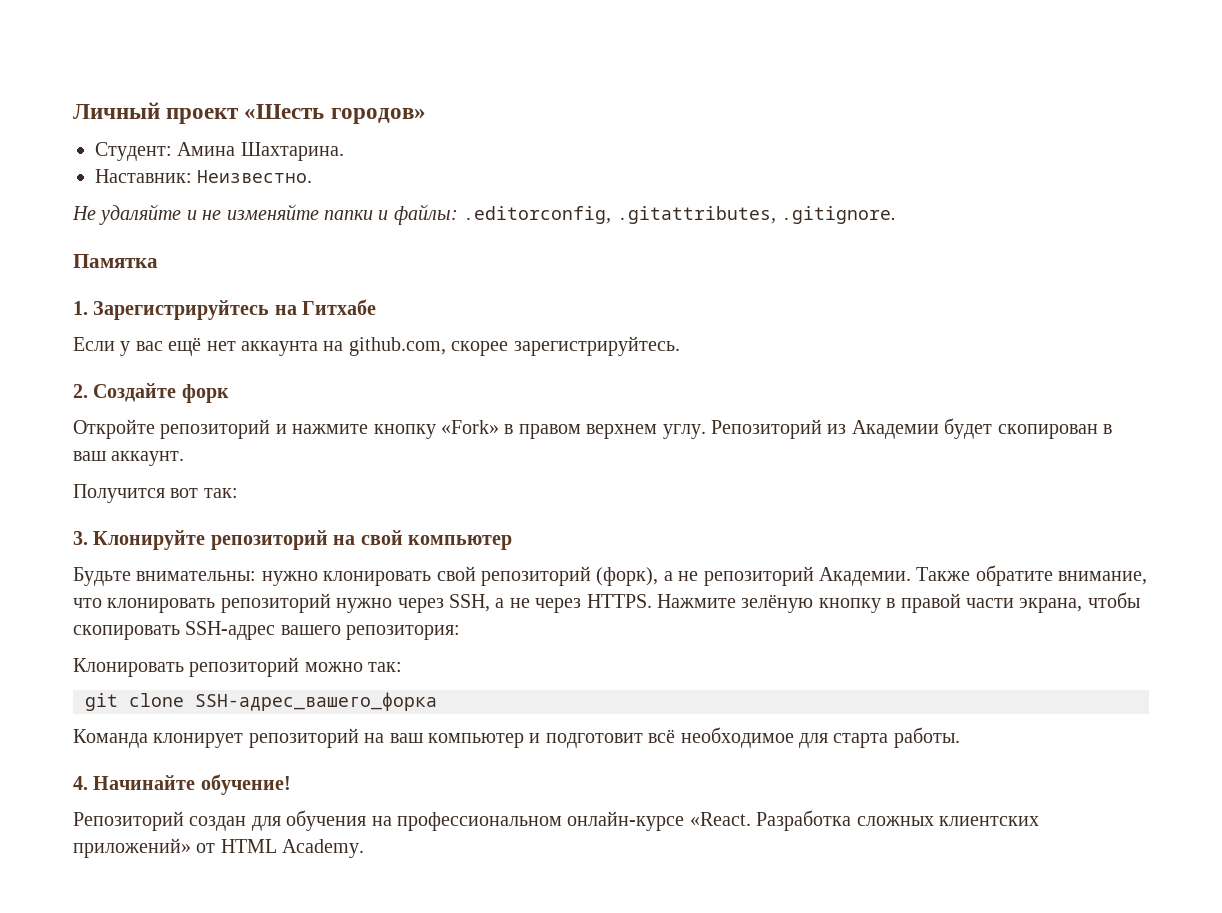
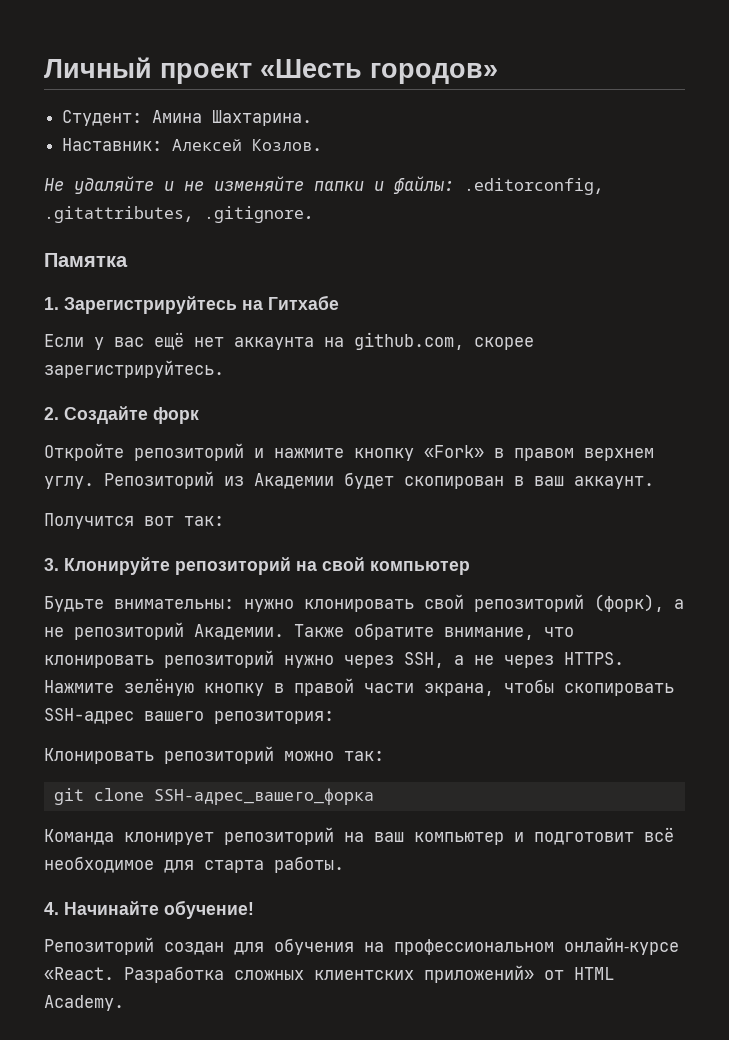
- Наставник: Неизвестно.
+ Наставник: Алексей Козлов.

